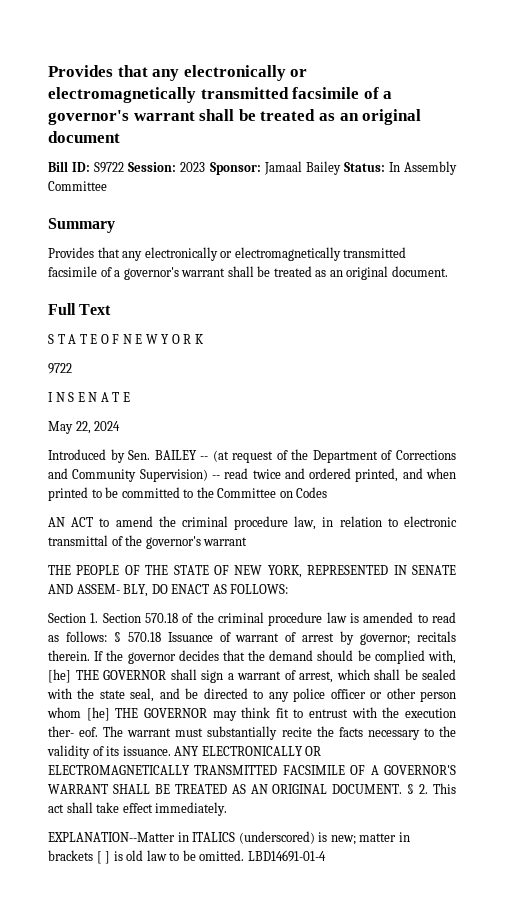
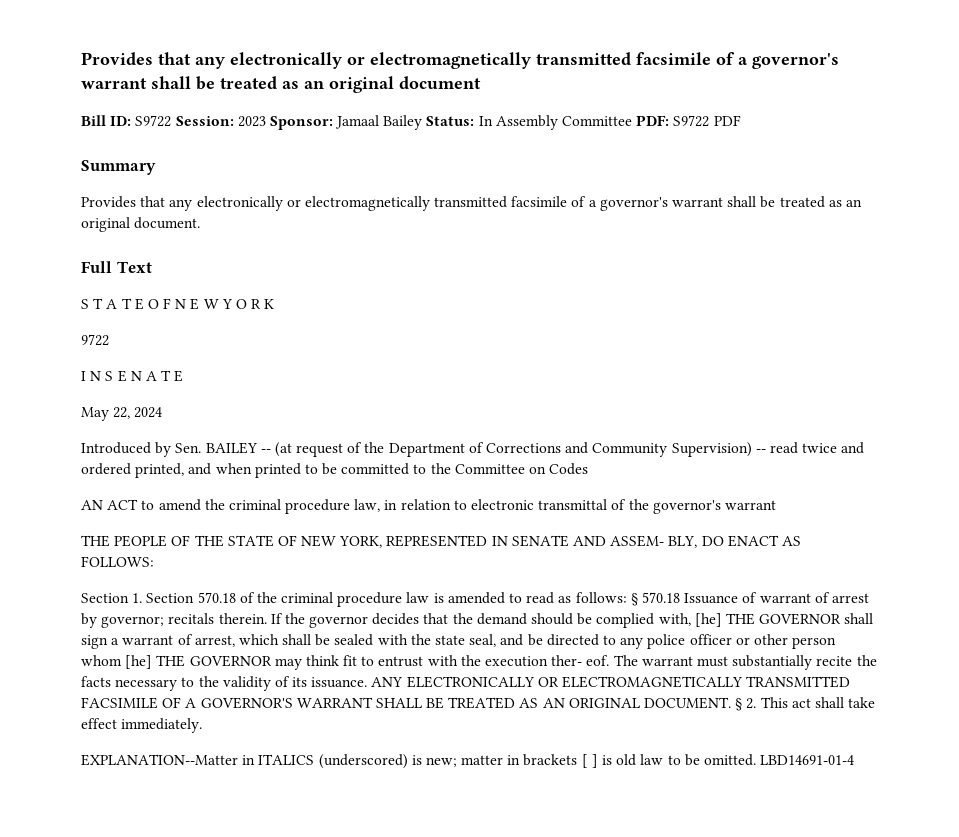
- Bill ID: S9722 Session: 2023 Sponsor: Jamaal Bailey Status: In Assembly Committee
+ Bill ID: S9722 Session: 2023 Sponsor: Jamaal Bailey Status: In Assembly Committee PDF: S9722 PDF

